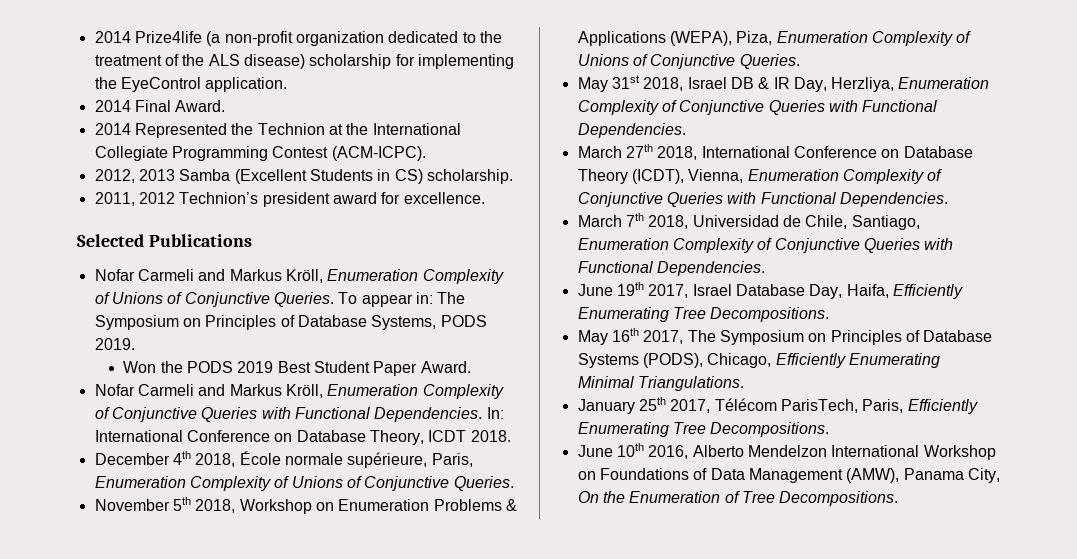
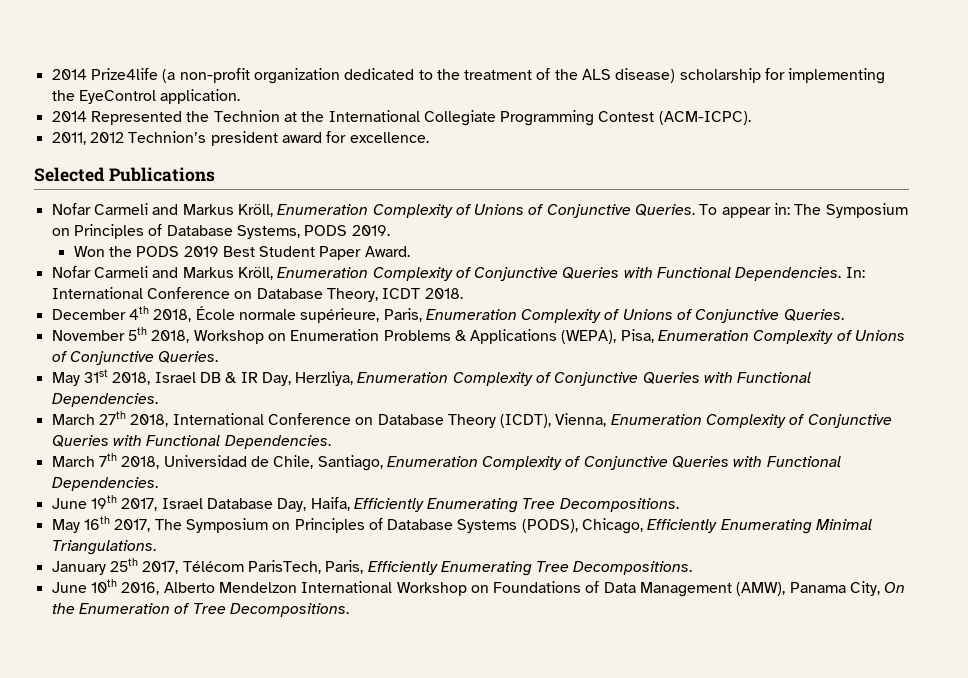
- 2014 Final Award.
- 2012, 2013 Samba (Excellent Students in CS) scholarship.
- November 5th 2018, Workshop on Enumeration Problems & Applications (WEPA), Piza, Enumeration Complexity of Unions of Conjunctive Queries.
+ November 5th 2018, Workshop on Enumeration Problems & Applications (WEPA), Pisa, Enumeration Complexity of Unions of Conjunctive Queries.

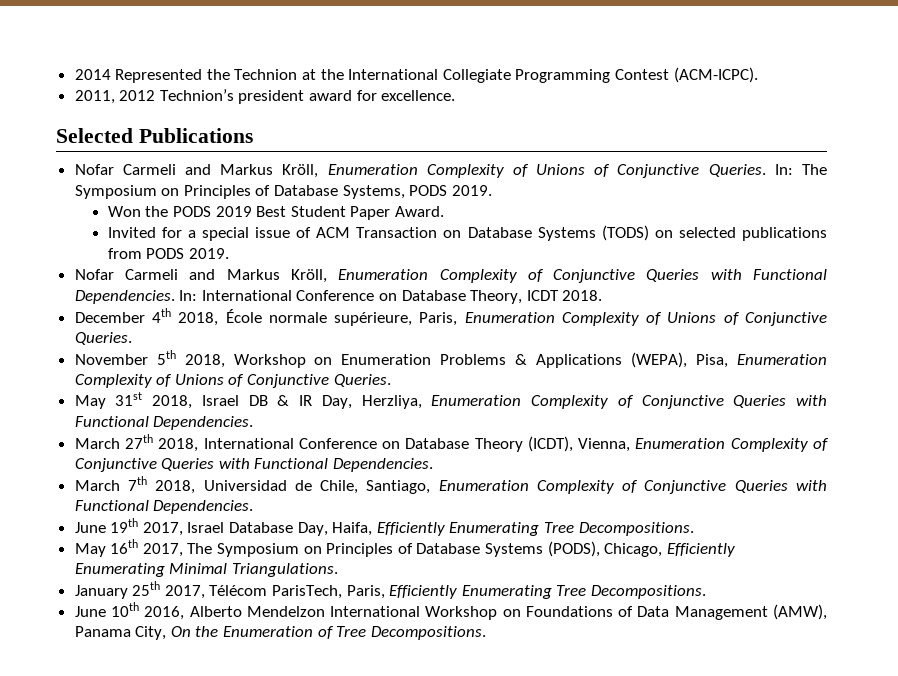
- 2014 Prize4life (a non-profit organization dedicated to the treatment of the ALS disease) scholarship for implementing the EyeControl application.
- To appear in: The Symposium on Principles of Database Systems, PODS 2019.
+ In: The Symposium on Principles of Database Systems, PODS 2019.
+ Invited for a special issue of ACM Transaction on Database Systems (TODS) on selected publications from PODS 2019.

